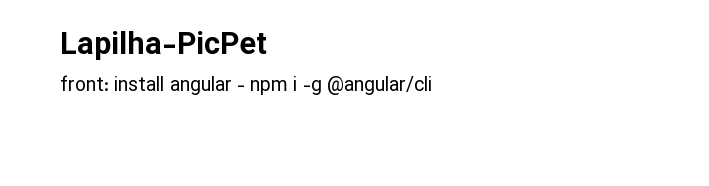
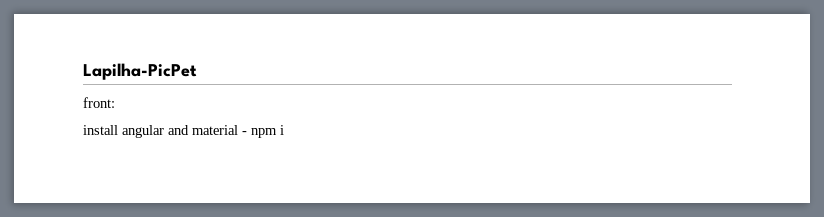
- front: install angular - npm i -g @angular/cli
+ front:
+ install angular and material - npm i

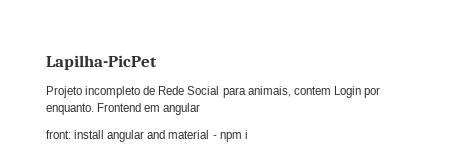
+ Projeto incompleto de Rede Social para animais, contem Login por enquanto. Frontend em angular
- front:
- install angular and material - npm i
+ front: install angular and material - npm i

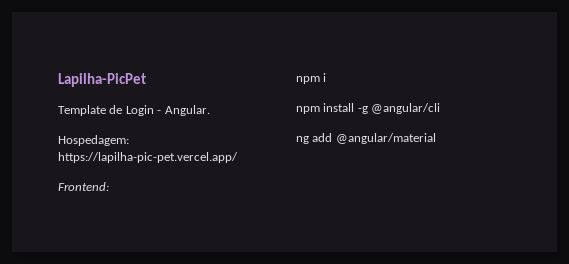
- Projeto incompleto de Rede Social para animais, contem Login por enquanto. Frontend em angular
- front: install angular and material - npm i
+ Template de Login - Angular.
+ Hospedagem: https://lapilha-pic-pet.vercel.app/
+ Frontend:
+ npm i
+ npm install -g @angular/cli
+ ng add @angular/material

